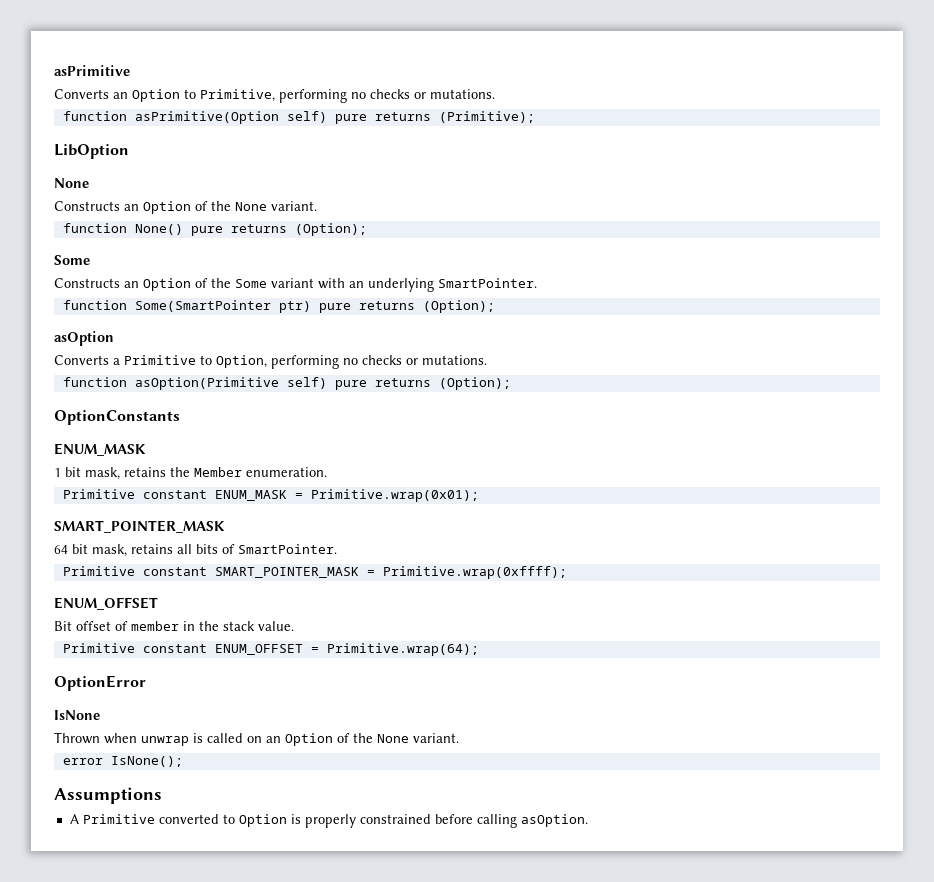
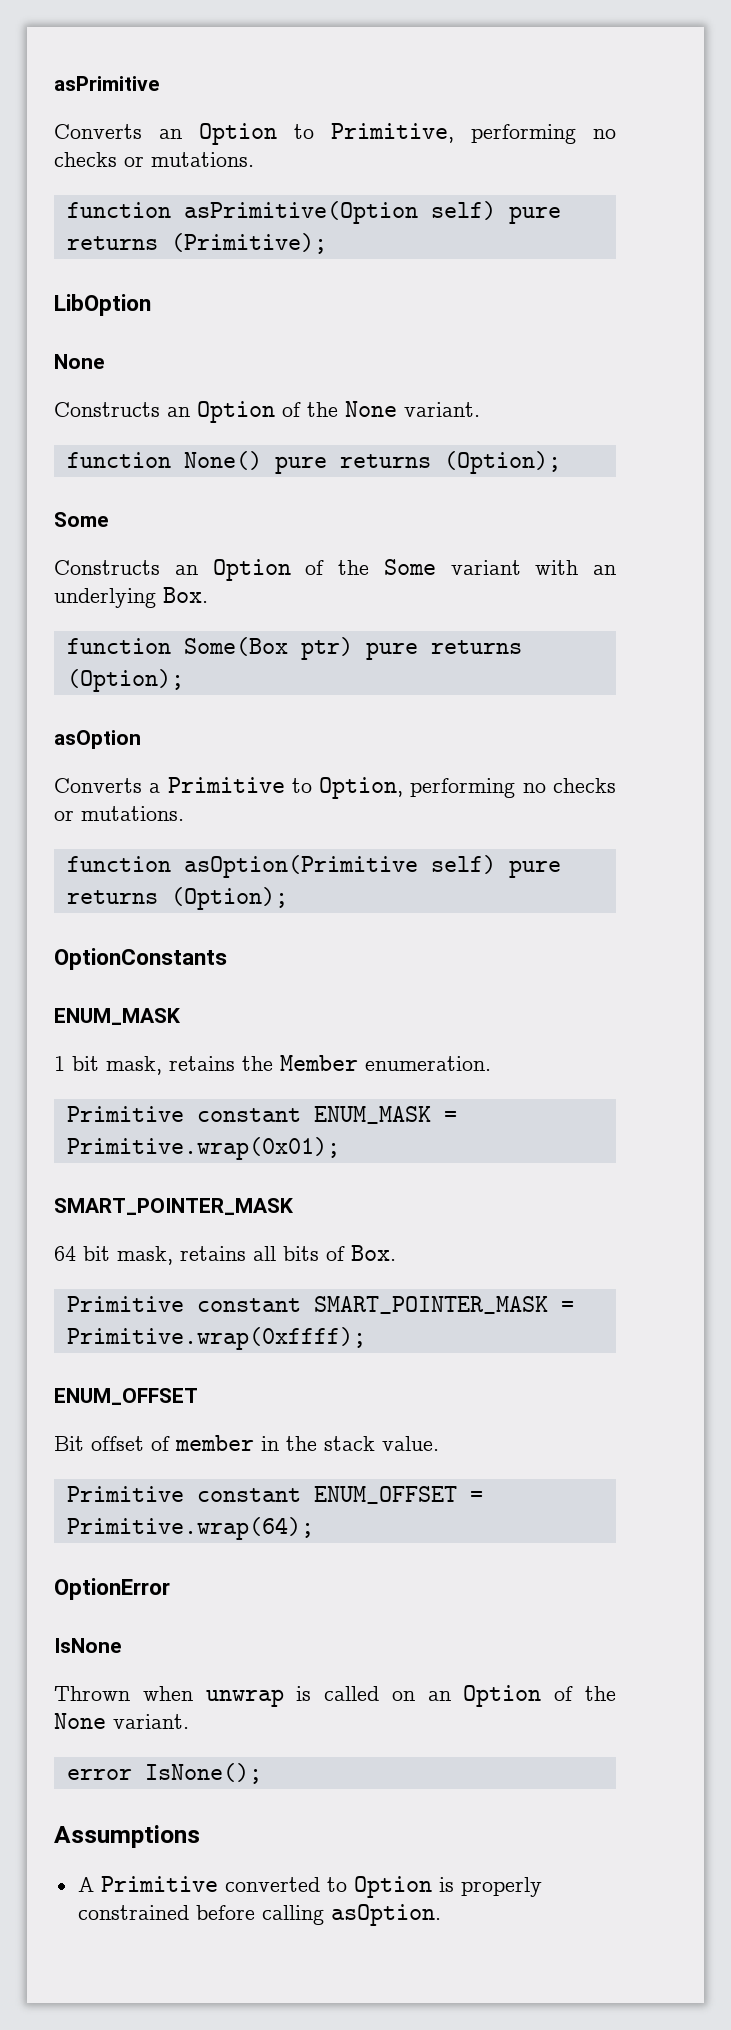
- Constructs an Option of the Some variant with an underlying SmartPointer.
- function Some(SmartPointer ptr) pure returns (Option);
+ Constructs an Option of the Some variant with an underlying Box.
+ function Some(Box ptr) pure returns (Option);
- 64 bit mask, retains all bits of SmartPointer.
+ 64 bit mask, retains all bits of Box.

